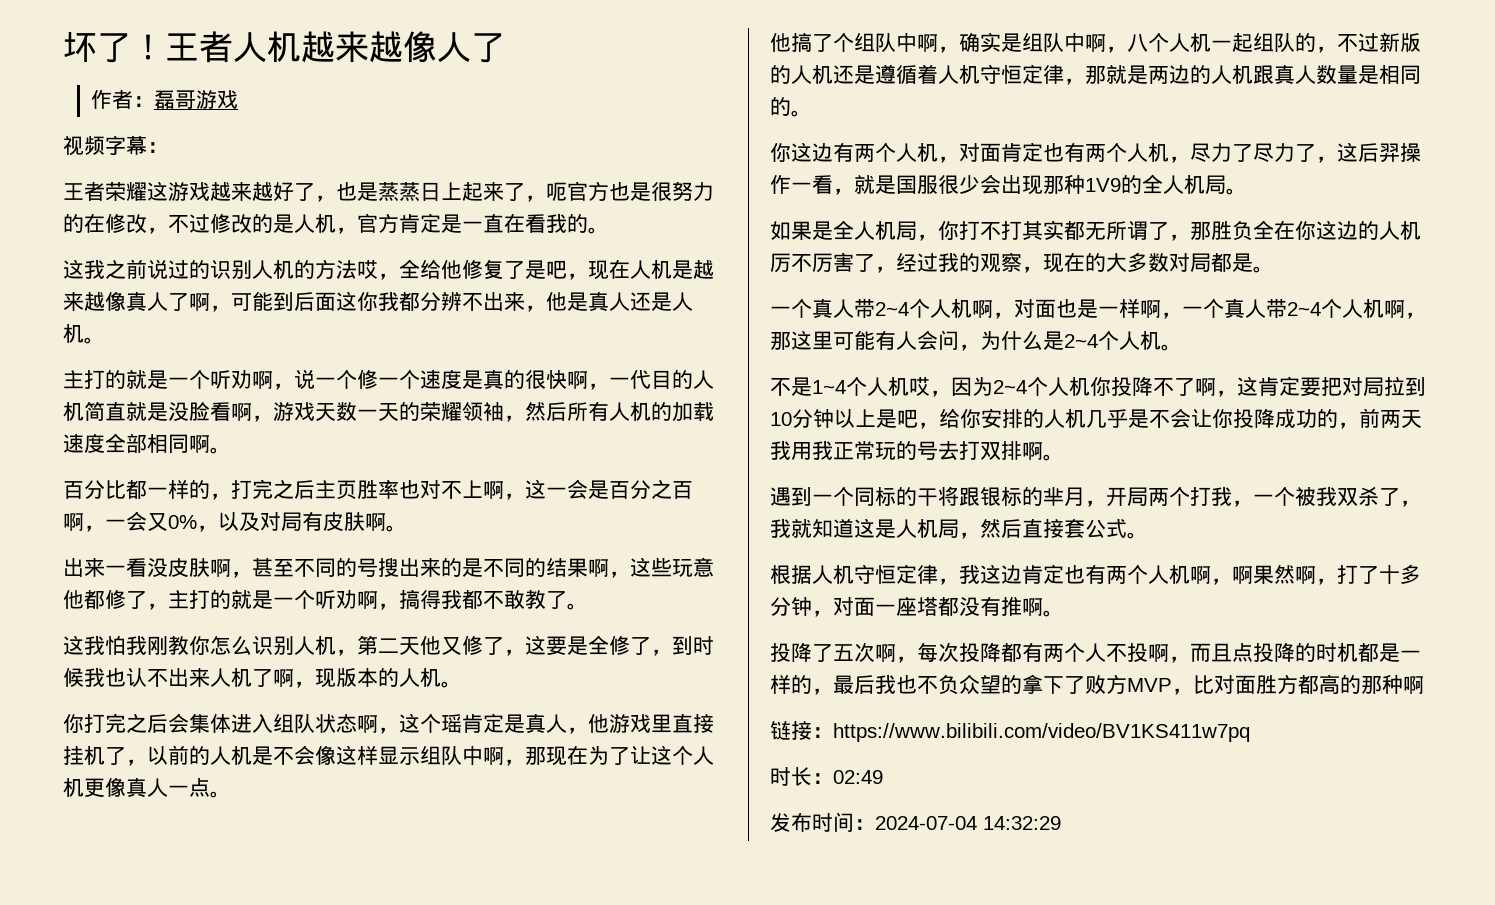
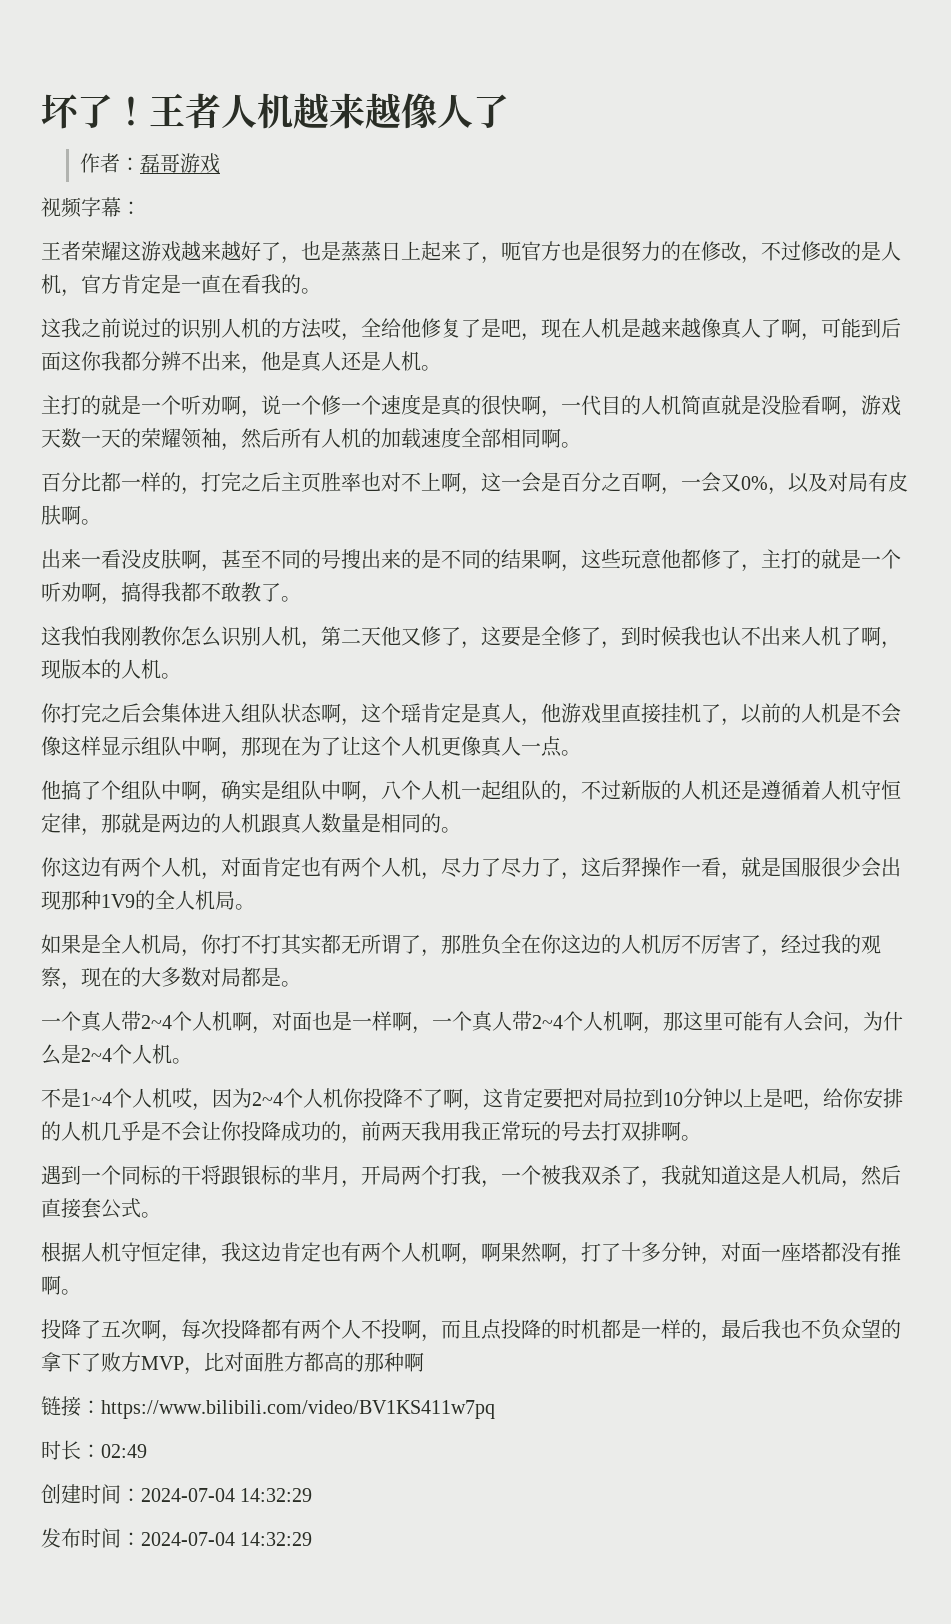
+ 创建时间：2024-07-04 14:32:29

